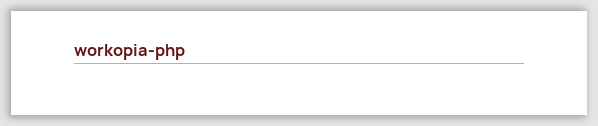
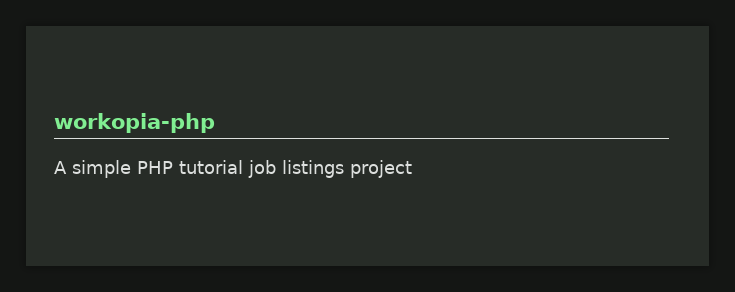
+ A simple PHP tutorial job listings project

